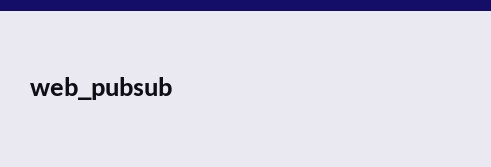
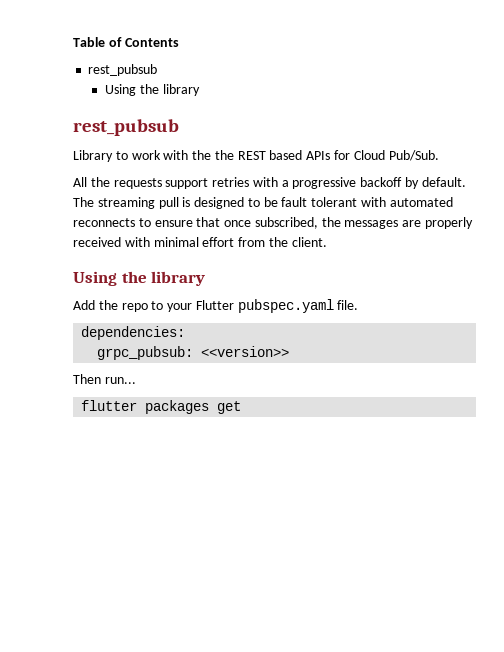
- web_pubsub
+ Table of Contents
+ rest_pubsub
+ Using the library
+ rest_pubsub
+ Library to work with the the REST based APIs for Cloud Pub/Sub.
+ All the requests support retries with a progressive backoff by default. The streaming pull is designed to be fault tolerant with automated reconnects to ensure that once subscribed, the messages are properly received with minimal effort from the client.
+ Using the library
+ Add the repo to your Flutter pubspec.yaml file.
+ dependencies:
+ grpc_pubsub: <<version>>
+ Then run...
+ flutter packages get

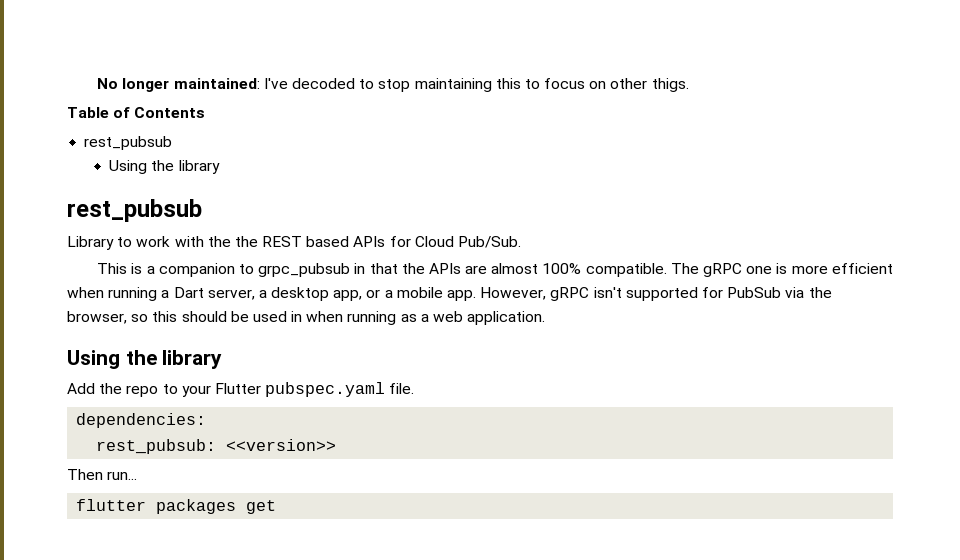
+ No longer maintained: I've decoded to stop maintaining this to focus on other thigs.
- All the requests support retries with a progressive backoff by default. The streaming pull is designed to be fault tolerant with automated reconnects to ensure that once subscribed, the messages are properly received with minimal effort from the client.
+ This is a companion to grpc_pubsub in that the APIs are almost 100% compatible. The gRPC one is more efficient when running a Dart server, a desktop app, or a mobile app. However, gRPC isn't supported for PubSub via the browser, so this should be used in when running as a web application.
- grpc_pubsub: <<version>>
+ rest_pubsub: <<version>>

